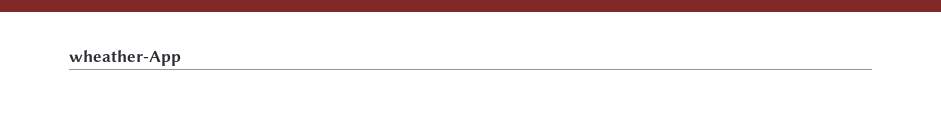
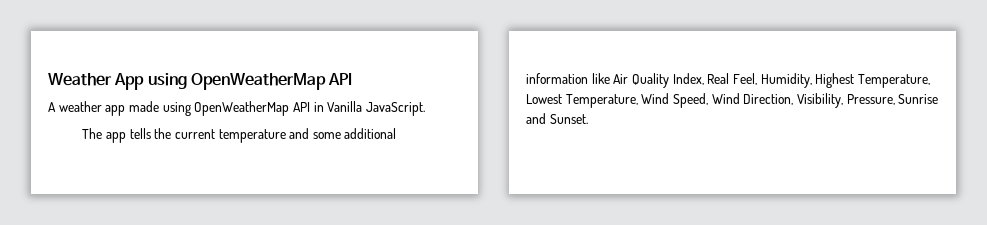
- wheather-App
+ Weather App using OpenWeatherMap API
+ A weather app made using OpenWeatherMap API in Vanilla JavaScript.
+ The app tells the current temperature and some additional information like Air Quality Index, Real Feel, Humidity, Highest Temperature, Lowest Temperature, Wind Speed, Wind Direction, Visibility, Pressure, Sunrise and Sunset.

